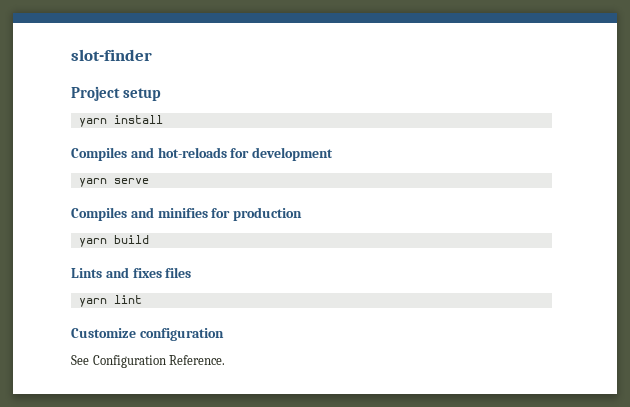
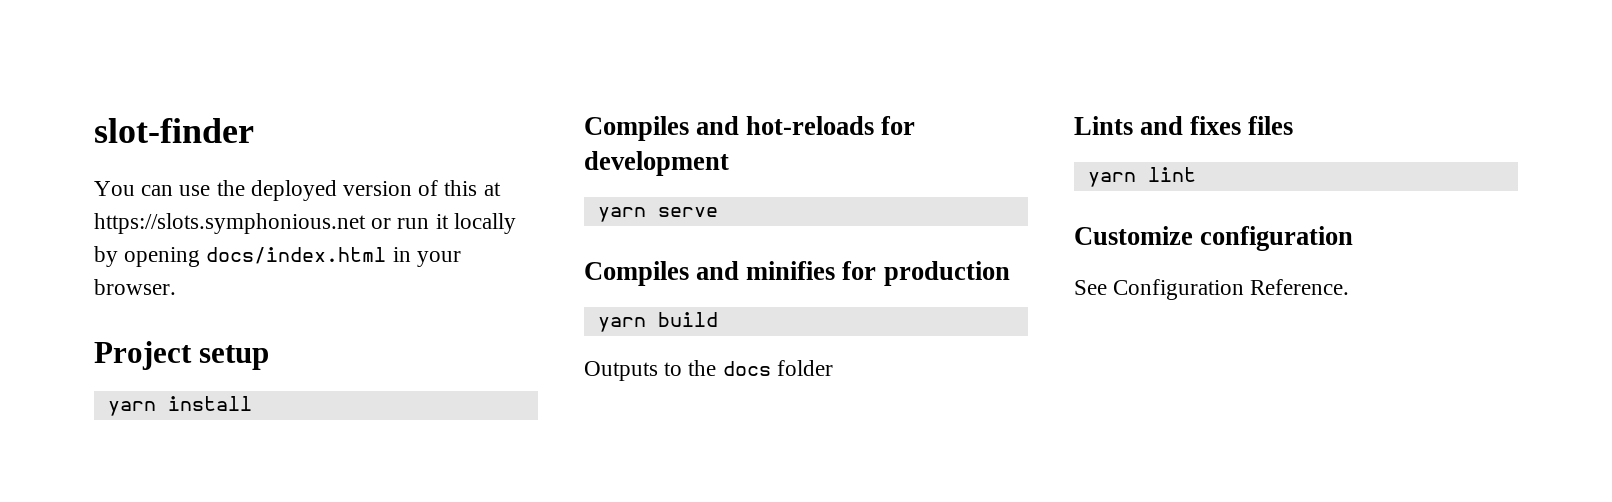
+ You can use the deployed version of this at https://slots.symphonious.net or run it locally by opening docs/index.html in your browser.
+ Outputs to the docs folder

